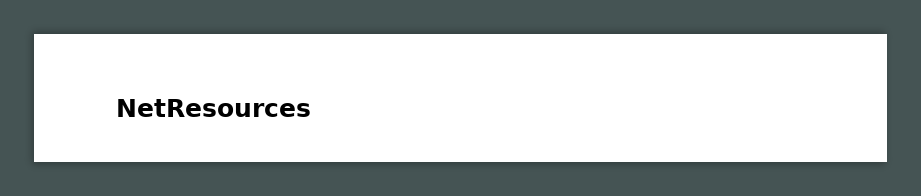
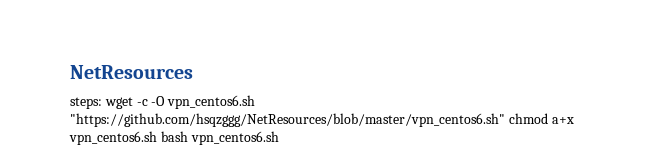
+ steps: wget -c -O vpn_centos6.sh "https://github.com/hsqzggg/NetResources/blob/master/vpn_centos6.sh" chmod a+x vpn_centos6.sh bash vpn_centos6.sh

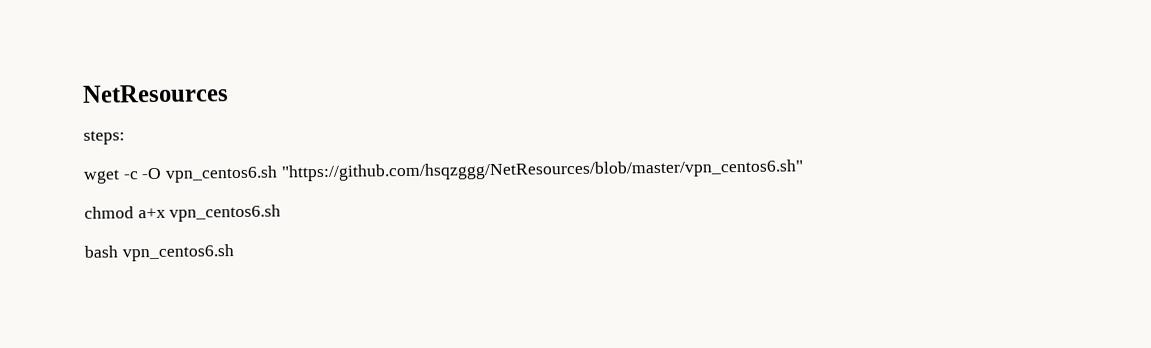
- steps: wget -c -O vpn_centos6.sh "https://github.com/hsqzggg/NetResources/blob/master/vpn_centos6.sh" chmod a+x vpn_centos6.sh bash vpn_centos6.sh
+ steps:
+ wget -c -O vpn_centos6.sh "https://github.com/hsqzggg/NetResources/blob/master/vpn_centos6.sh"
+ chmod a+x vpn_centos6.sh
+ bash vpn_centos6.sh

